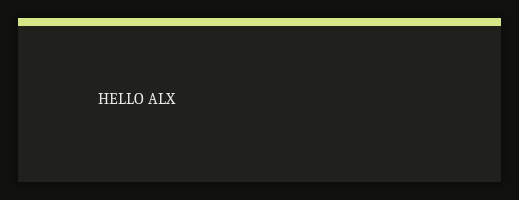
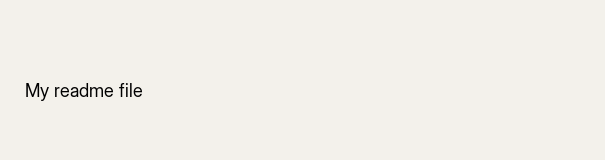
- HELLO ALX
+ My readme file

